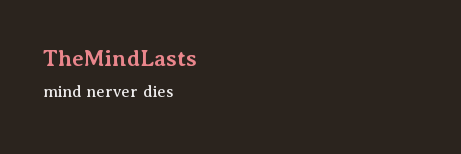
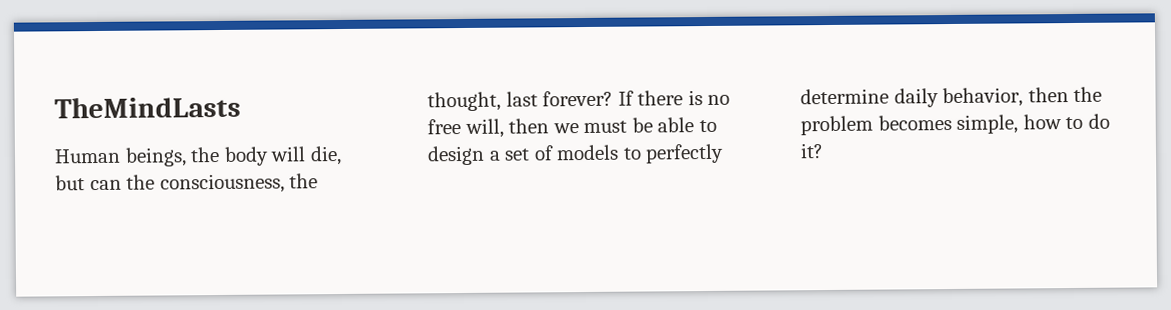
- mind nerver dies
+ Human beings, the body will die, but can the consciousness, the thought, last forever? If there is no free will, then we must be able to design a set of models to perfectly determine daily behavior, then the problem becomes simple, how to do it?

